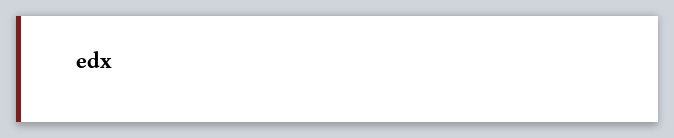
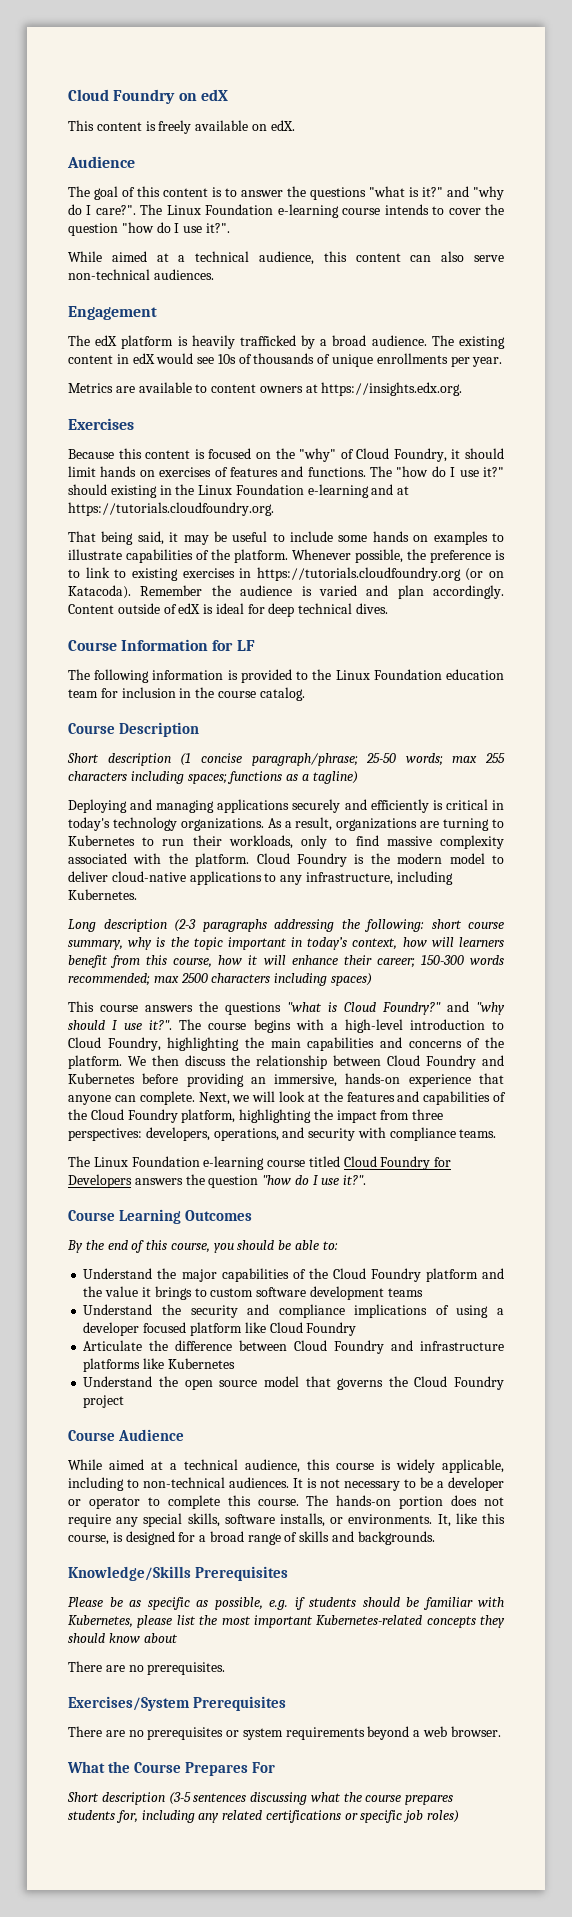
- edx
+ Cloud Foundry on edX
+ This content is freely available on edX.
+ Audience
+ The goal of this content is to answer the questions "what is it?" and "why do I care?". The Linux Foundation e-learning course intends to cover the question "how do I use it?".
+ While aimed at a technical audience, this content can also serve non-technical audiences.
+ Engagement
+ The edX platform is heavily trafficked by a broad audience. The existing content in edX would see 10s of thousands of unique enrollments per year.
+ Metrics are available to content owners at https://insights.edx.org.
+ Exercises
+ Because this content is focused on the "why" of Cloud Foundry, it should limit hands on exercises of features and functions. The "how do I use it?" should existing in the Linux Foundation e-learning and at https://tutorials.cloudfoundry.org.
+ That being said, it may be useful to include some hands on examples to illustrate capabilities of the platform. Whenever possible, the preference is to link to existing exercises in https://tutorials.cloudfoundry.org (or on Katacoda). Remember the audience is varied and plan accordingly. Content outside of edX is ideal for deep technical dives.
+ Course Information for LF
+ The following information is provided to the Linux Foundation education team for inclusion in the course catalog.
+ Course Description
+ Short description (1 concise paragraph/phrase; 25-50 words; max 255 characters including spaces; functions as a tagline)
+ Deploying and managing applications securely and efficiently is critical in today's technology organizations. As a result, organizations are turning to Kubernetes to run their workloads, only to find massive complexity associated with the platform. Cloud Foundry is the modern model to deliver cloud-native applications to any infrastructure, including Kubernetes.
+ Long description (2-3 paragraphs addressing the following: short course summary, why is the topic important in today’s context, how will learners benefit from this course, how it will enhance their career; 150-300 words recommended; max 2500 characters including spaces)
+ This course answers the questions "what is Cloud Foundry?" and "why should I use it?". The course begins with a high-level introduction to Cloud Foundry, highlighting the main capabilities and concerns of the platform. We then discuss the relationship between Cloud Foundry and Kubernetes before providing an immersive, hands-on experience that anyone can complete. Next, we will look at the features and capabilities of the Cloud Foundry platform, highlighting the impact from three perspectives: developers, operations, and security with compliance teams.
+ The Linux Foundation e-learning course titled Cloud Foundry for Developers answers the question "how do I use it?".
+ Course Learning Outcomes
+ By the end of this course, you should be able to:
+ Understand the major capabilities of the Cloud Foundry platform and the value it brings to custom software development teams
+ Understand the security and compliance implications of using a developer focused platform like Cloud Foundry
+ Articulate the difference between Cloud Foundry and infrastructure platforms like Kubernetes
+ Understand the open source model that governs the Cloud Foundry project
+ Course Audience
+ While aimed at a technical audience, this course is widely applicable, including to non-technical audiences. It is not necessary to be a developer or operator to complete this course. The hands-on portion does not require any special skills, software installs, or environments. It, like this course, is designed for a broad range of skills and backgrounds.
+ Knowledge/Skills Prerequisites
+ Please be as specific as possible, e.g. if students should be familiar with Kubernetes, please list the most important Kubernetes-related concepts they should know about
+ There are no prerequisites.
+ Exercises/System Prerequisites
+ There are no prerequisites or system requirements beyond a web browser.
+ What the Course Prepares For
+ Short description (3-5 sentences discussing what the course prepares students for, including any related certifications or specific job roles)

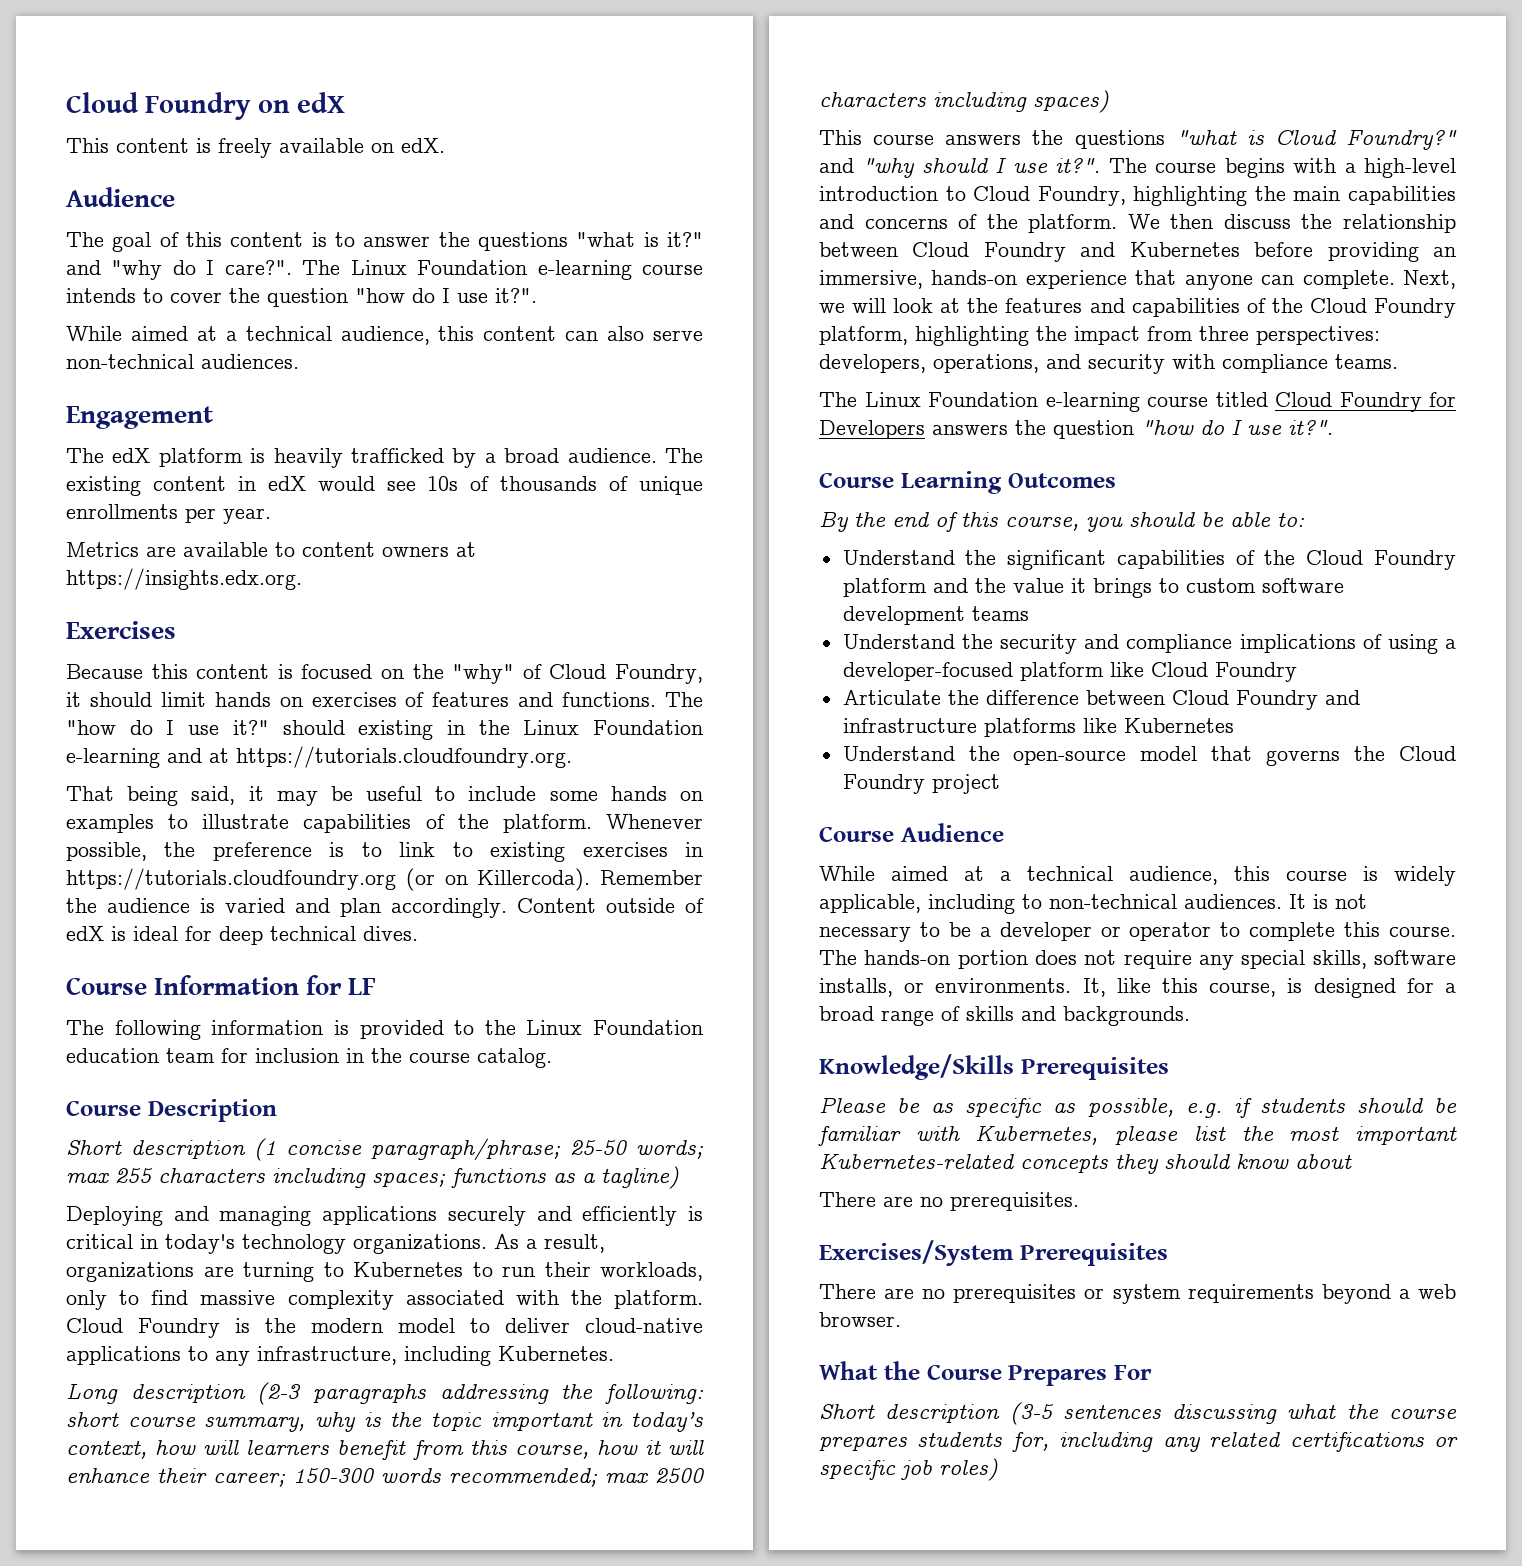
- Whenever possible, the preference is to link to existing exercises in https://tutorials.cloudfoundry.org (or on Katacoda).
+ Whenever possible, the preference is to link to existing exercises in https://tutorials.cloudfoundry.org (or on Killercoda).
- Understand the major capabilities of the Cloud Foundry platform and the value it brings to custom software development teams
+ Understand the significant capabilities of the Cloud Foundry platform and the value it brings to custom software development teams
- Understand the security and compliance implications of using a developer focused platform like Cloud Foundry
+ Understand the security and compliance implications of using a developer-focused platform like Cloud Foundry
- Understand the open source model that governs the Cloud Foundry project
+ Understand the open-source model that governs the Cloud Foundry project

